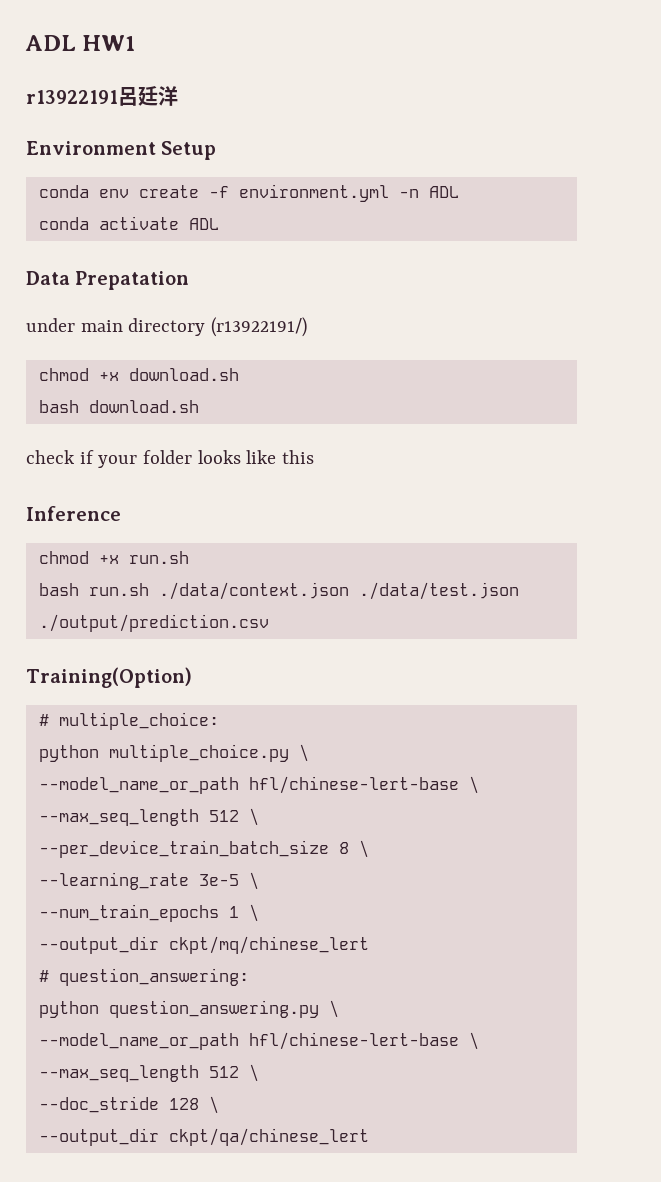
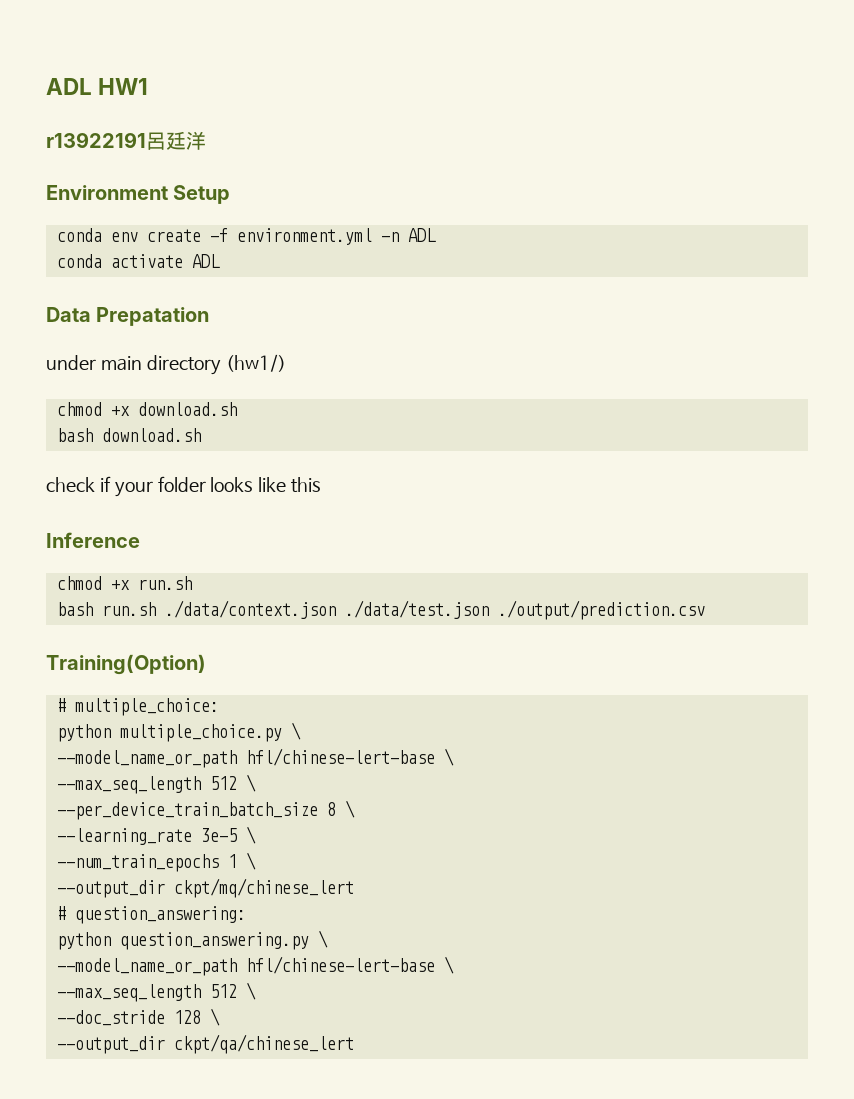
- under main directory (r13922191/)
+ under main directory (hw1/)

